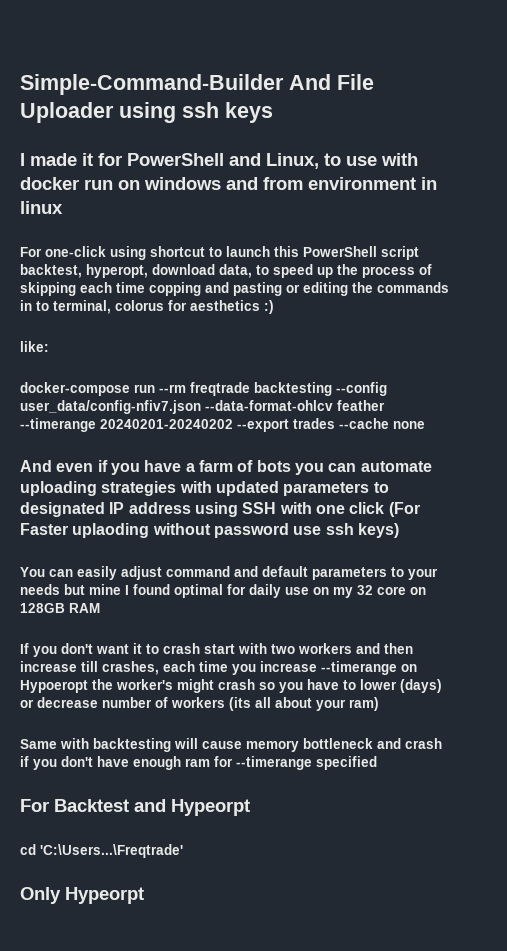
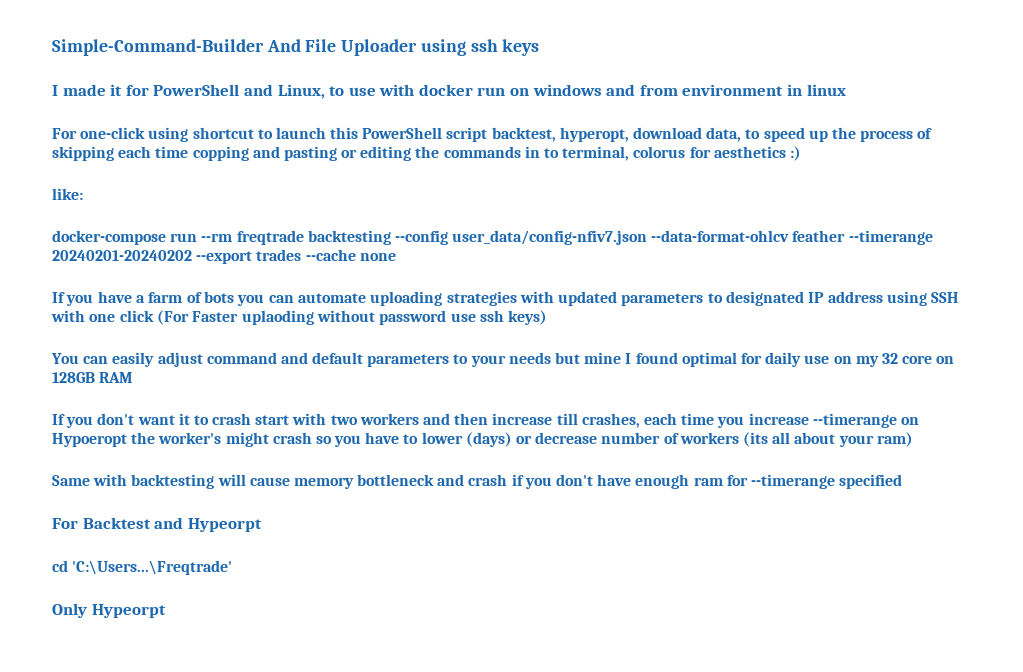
- And even if you have a farm of bots you can automate uploading strategies with updated parameters to designated IP address using SSH with one click (For Faster uplaoding without password use ssh keys)
+ If you have a farm of bots you can automate uploading strategies with updated parameters to designated IP address using SSH with one click (For Faster uplaoding without password use ssh keys)

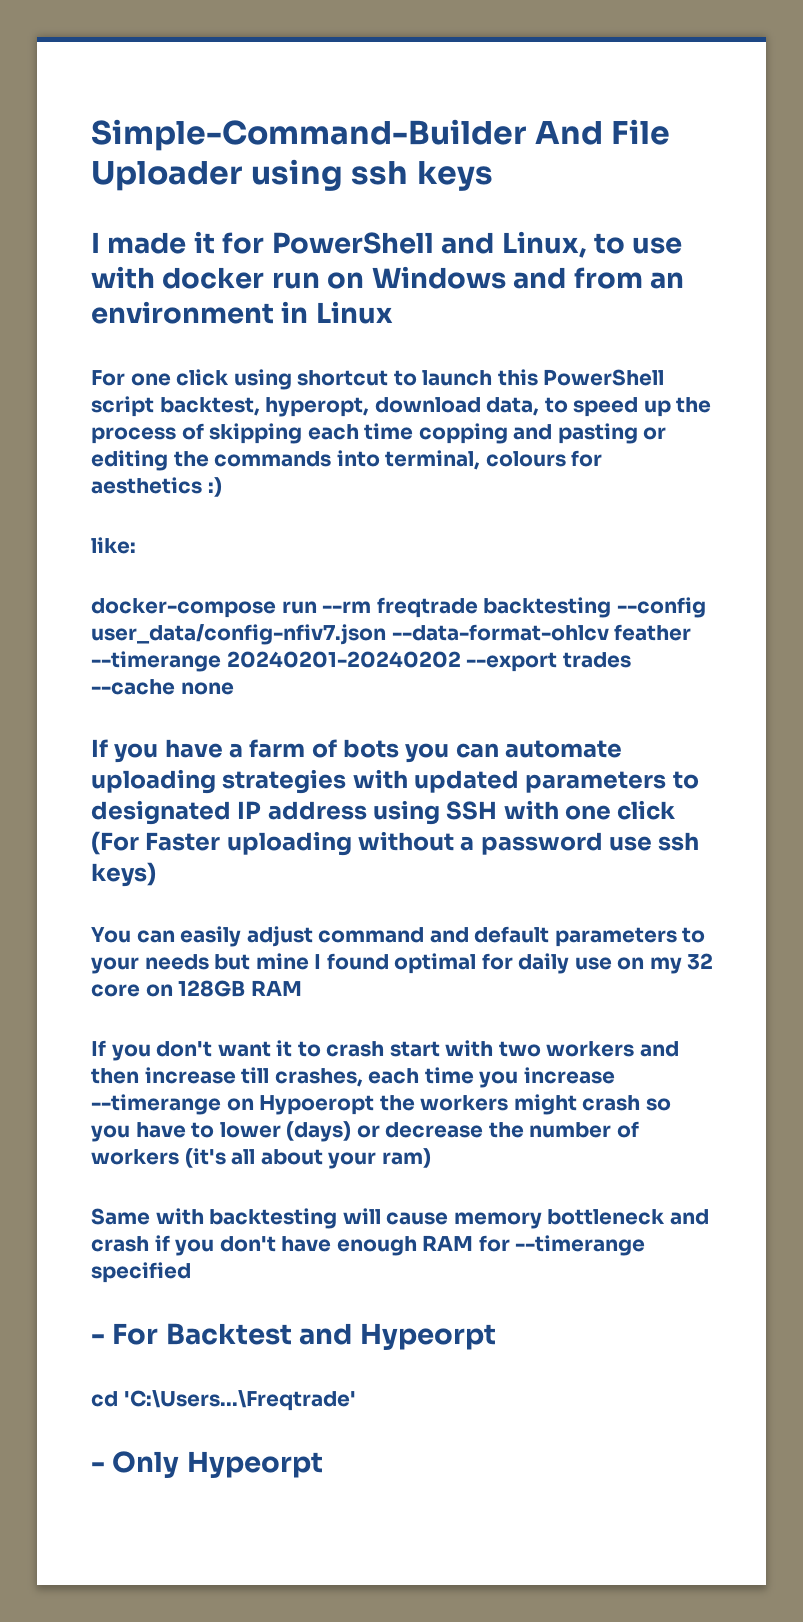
- I made it for PowerShell and Linux, to use with docker run on windows and from environment in linux
- For one-click using shortcut to launch this PowerShell script backtest, hyperopt, download data, to speed up the process of skipping each time copping and pasting or editing the commands in to terminal, colorus for aesthetics :)
+ I made it for PowerShell and Linux, to use with docker run on Windows and from an environment in Linux
+ For one click using shortcut to launch this PowerShell script backtest, hyperopt, download data, to speed up the process of skipping each time copping and pasting or editing the commands into terminal, colours for aesthetics :)
- If you have a farm of bots you can automate uploading strategies with updated parameters to designated IP address using SSH with one click (For Faster uplaoding without password use ssh keys)
+ If you have a farm of bots you can automate uploading strategies with updated parameters to designated IP address using SSH with one click (For Faster uploading without a password use ssh keys)
- If you don't want it to crash start with two workers and then increase till crashes, each time you increase --timerange on Hypoeropt the worker's might crash so you have to lower (days) or decrease number of workers (its all about your ram)
+ If you don't want it to crash start with two workers and then increase till crashes, each time you increase --timerange on Hypoeropt the workers might crash so you have to lower (days) or decrease the number of workers (it's all about your ram)
- Same with backtesting will cause memory bottleneck and crash if you don't have enough ram for --timerange specified
+ Same with backtesting will cause memory bottleneck and crash if you don't have enough RAM for --timerange specified
- For Backtest and Hypeorpt
+ - For Backtest and Hypeorpt
- Only Hypeorpt
+ - Only Hypeorpt

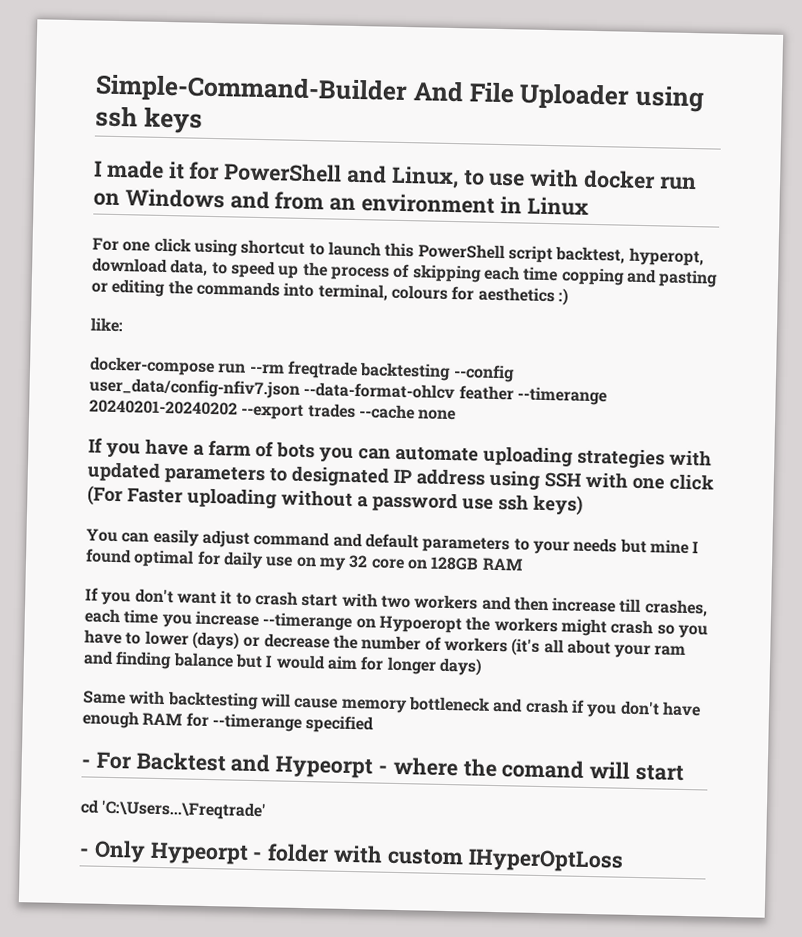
- If you don't want it to crash start with two workers and then increase till crashes, each time you increase --timerange on Hypoeropt the workers might crash so you have to lower (days) or decrease the number of workers (it's all about your ram)
+ If you don't want it to crash start with two workers and then increase till crashes, each time you increase --timerange on Hypoeropt the workers might crash so you have to lower (days) or decrease the number of workers (it's all about your ram and finding balance but I would aim for longer days)
- - For Backtest and Hypeorpt
+ - For Backtest and Hypeorpt - where the comand will start
- - Only Hypeorpt
+ - Only Hypeorpt - folder with custom IHyperOptLoss

